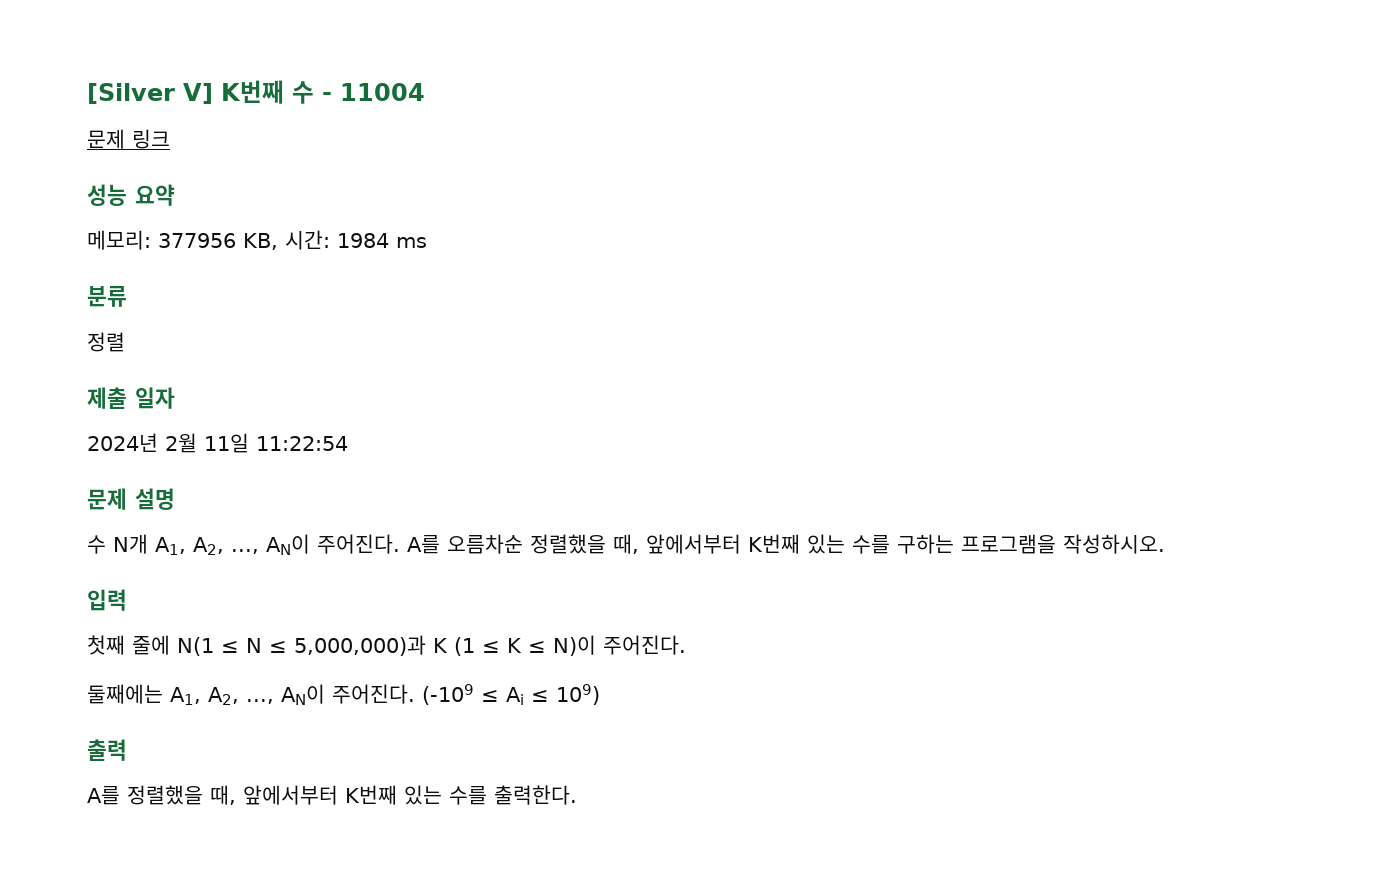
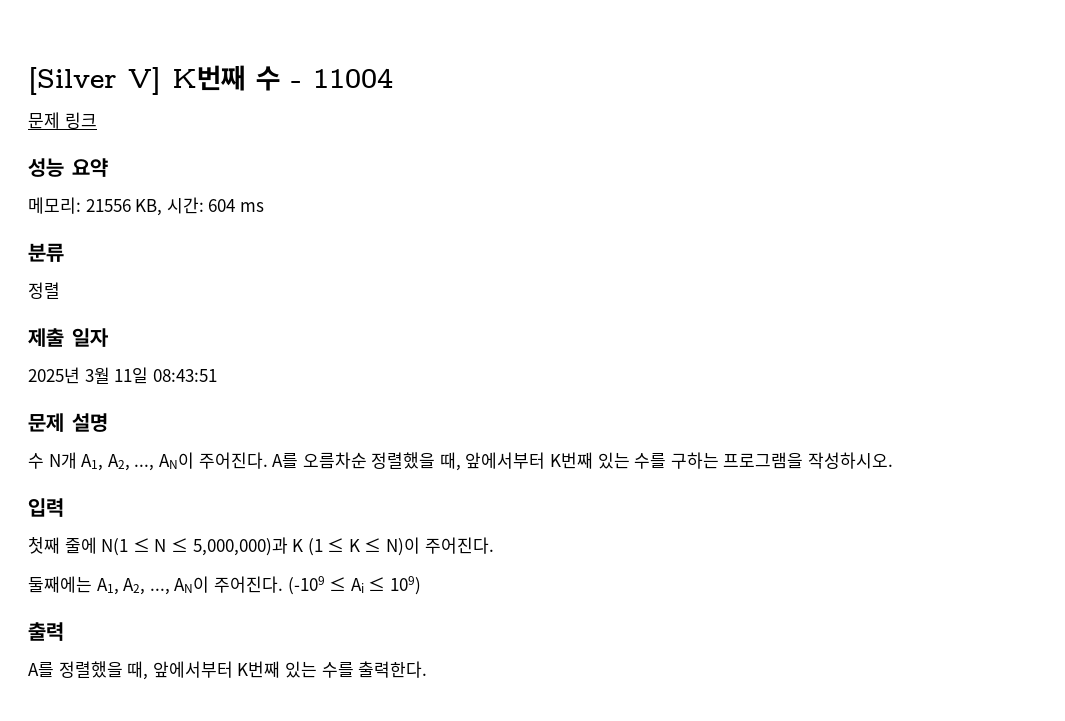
- 메모리: 377956 KB, 시간: 1984 ms
+ 메모리: 21556 KB, 시간: 604 ms
- 2024년 2월 11일 11:22:54
+ 2025년 3월 11일 08:43:51

